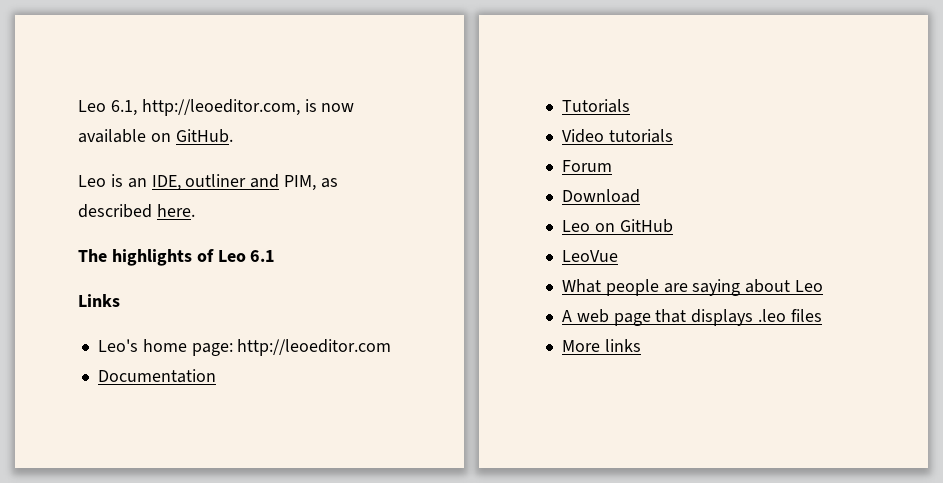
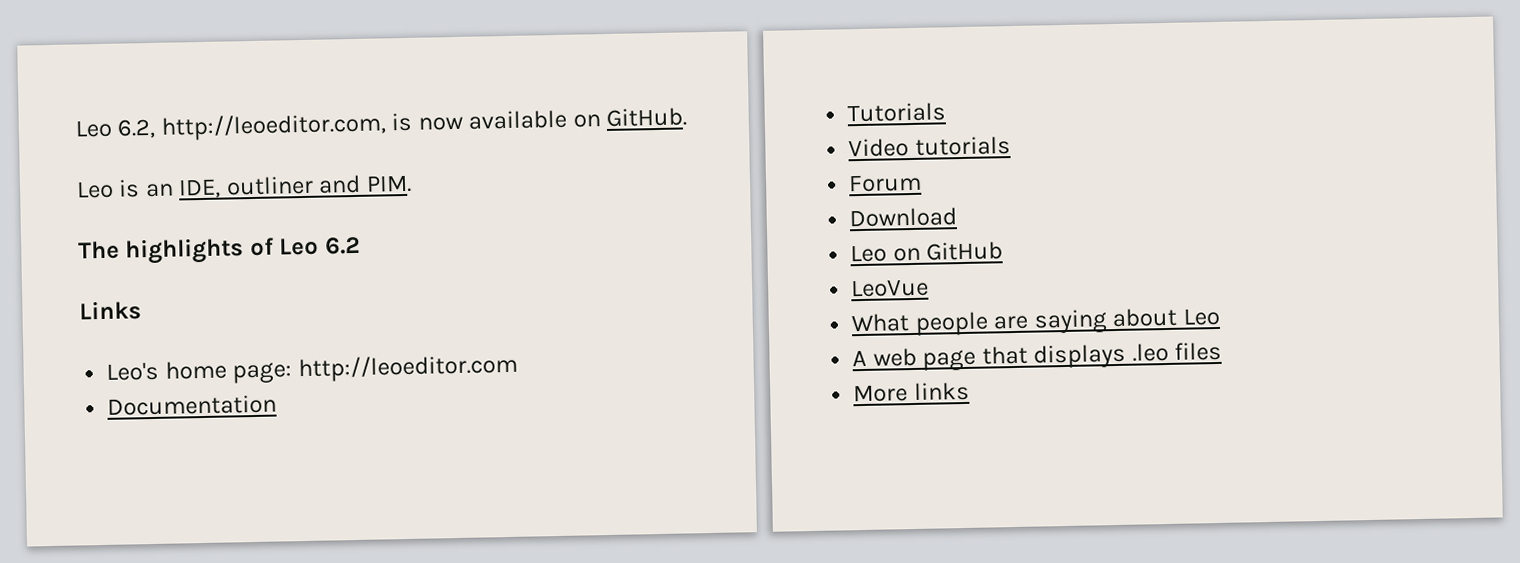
- Leo 6.1, http://leoeditor.com, is now available on GitHub.
+ Leo 6.2, http://leoeditor.com, is now available on GitHub.
- Leo is an IDE, outliner and PIM, as described here.
+ Leo is an IDE, outliner and PIM.
- The highlights of Leo 6.1
+ The highlights of Leo 6.2

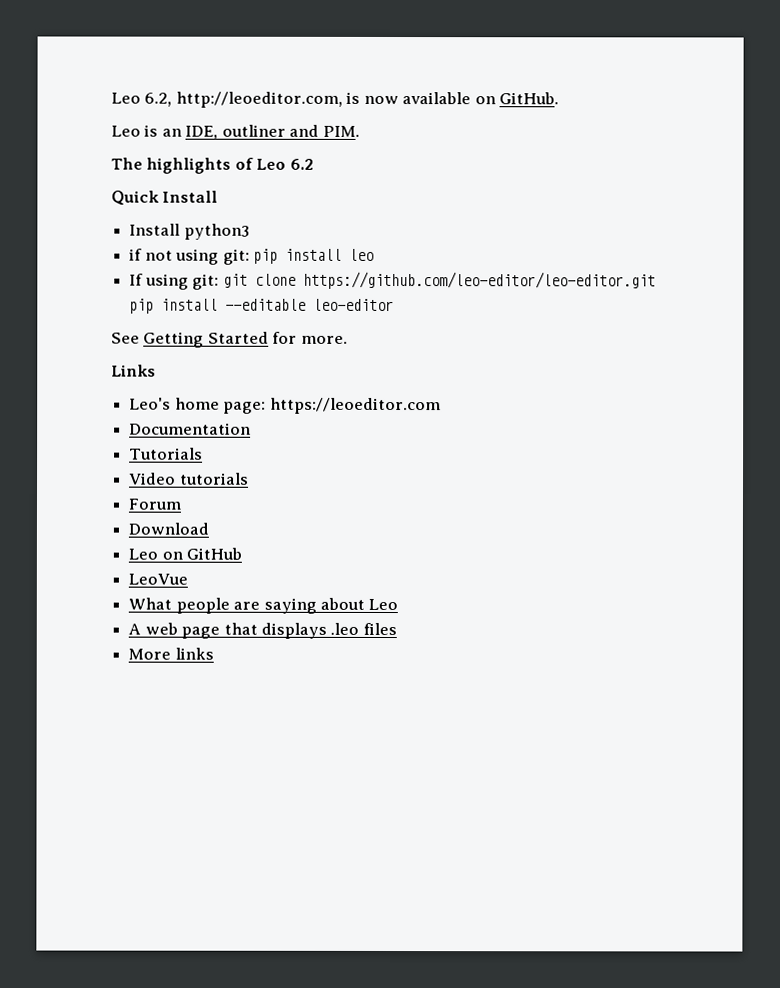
+ Quick Install
+ Install python3
+ if not using git: pip install leo
+ If using git: git clone https://github.com/leo-editor/leo-editor.git pip install --editable leo-editor
+ See Getting Started for more.
- Leo's home page: http://leoeditor.com
+ Leo's home page: https://leoeditor.com

